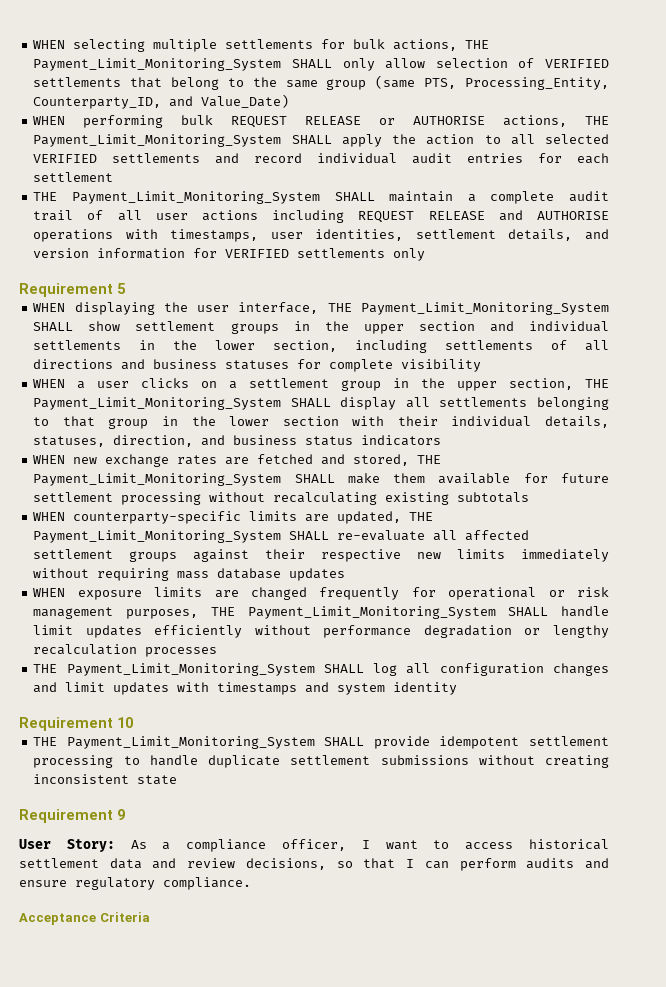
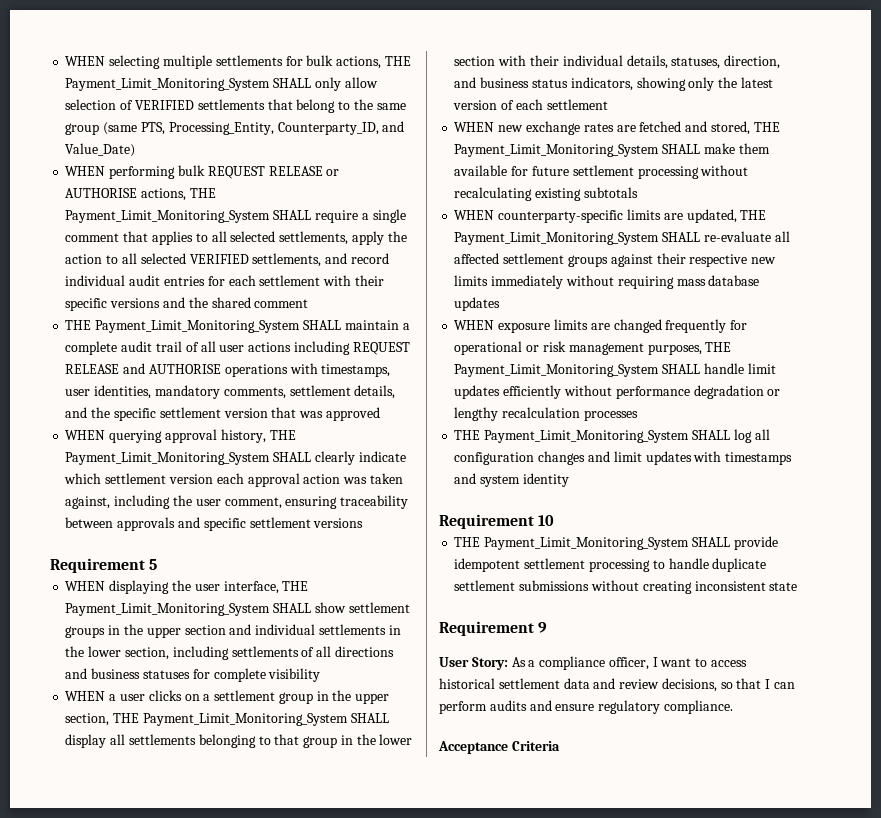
- WHEN performing bulk REQUEST RELEASE or AUTHORISE actions, THE Payment_Limit_Monitoring_System SHALL apply the action to all selected VERIFIED settlements and record individual audit entries for each settlement
+ WHEN performing bulk REQUEST RELEASE or AUTHORISE actions, THE Payment_Limit_Monitoring_System SHALL require a single comment that applies to all selected settlements, apply the action to all selected VERIFIED settlements, and record individual audit entries for each settlement with their specific versions and the shared comment
- THE Payment_Limit_Monitoring_System SHALL maintain a complete audit trail of all user actions including REQUEST RELEASE and AUTHORISE operations with timestamps, user identities, settlement details, and version information for VERIFIED settlements only
+ THE Payment_Limit_Monitoring_System SHALL maintain a complete audit trail of all user actions including REQUEST RELEASE and AUTHORISE operations with timestamps, user identities, mandatory comments, settlement details, and the specific settlement version that was approved
+ WHEN querying approval history, THE Payment_Limit_Monitoring_System SHALL clearly indicate which settlement version each approval action was taken against, including the user comment, ensuring traceability between approvals and specific settlement versions
- WHEN a user clicks on a settlement group in the upper section, THE Payment_Limit_Monitoring_System SHALL display all settlements belonging to that group in the lower section with their individual details, statuses, direction, and business status indicators
+ WHEN a user clicks on a settlement group in the upper section, THE Payment_Limit_Monitoring_System SHALL display all settlements belonging to that group in the lower section with their individual details, statuses, direction, and business status indicators, showing only the latest version of each settlement

